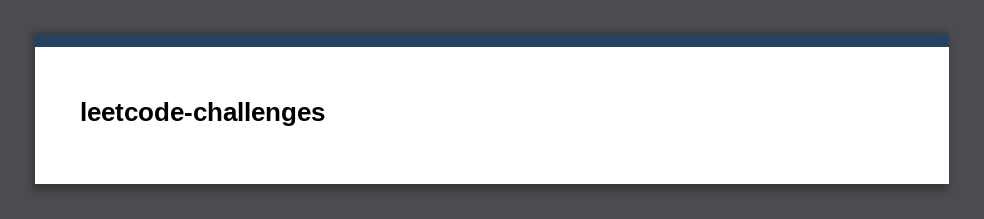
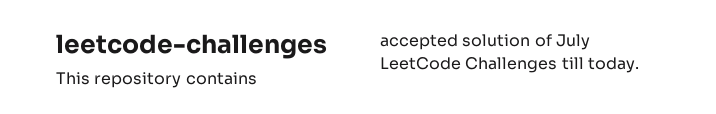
+ This repository contains accepted solution of July LeetCode Challenges till today.

